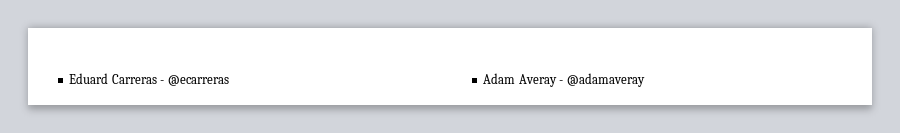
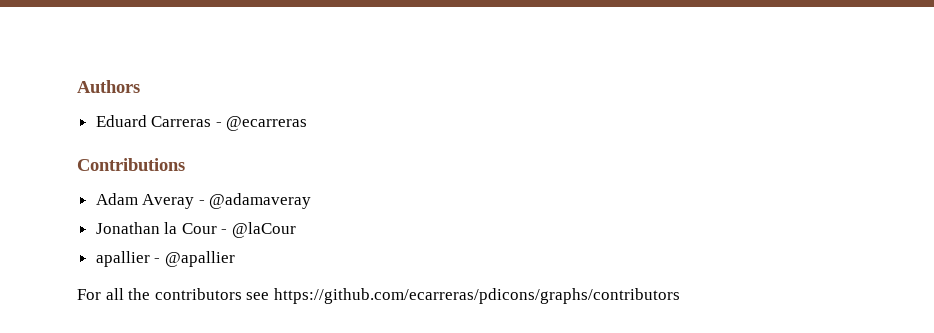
+ Authors
+ Contributions
+ Jonathan la Cour - @laCour
+ apallier - @apallier
+ For all the contributors see https://github.com/ecarreras/pdicons/graphs/contributors

